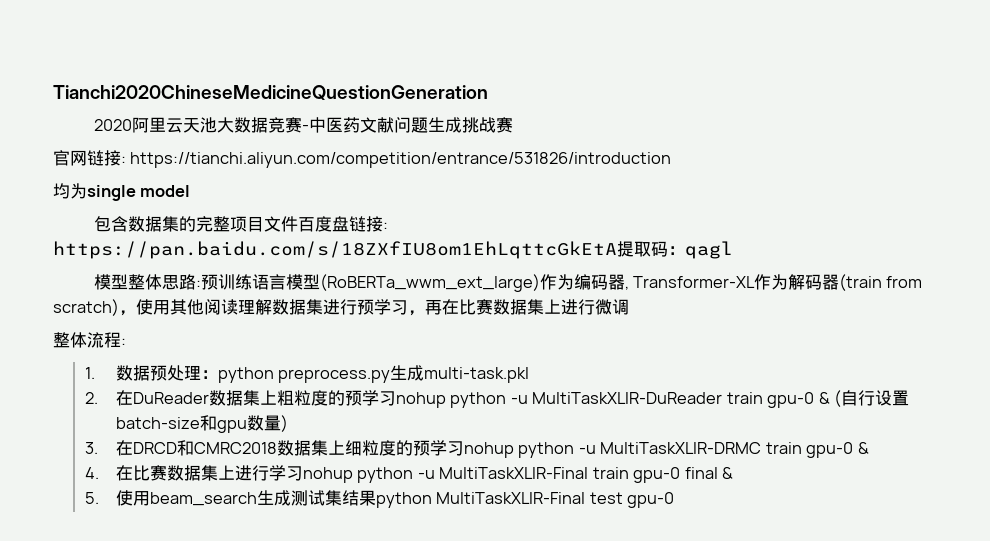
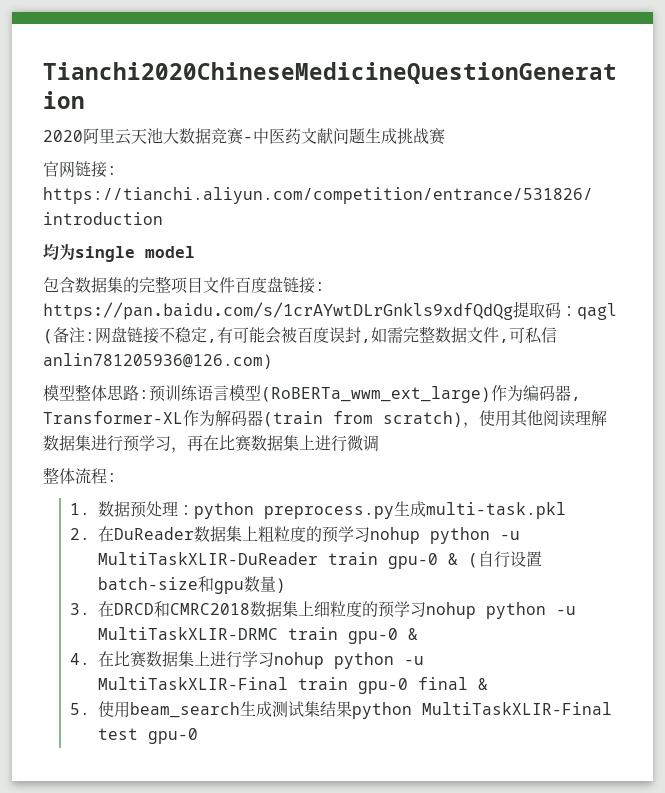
- 包含数据集的完整项目文件百度盘链接: https://pan.baidu.com/s/18ZXfIU8om1EhLqttcGkEtA提取码：qagl
+ 包含数据集的完整项目文件百度盘链接: https://pan.baidu.com/s/1crAYwtDLrGnkls9xdfQdQg提取码：qagl (备注:网盘链接不稳定,有可能会被百度误封,如需完整数据文件,可私信anlin781205936@126.com)

